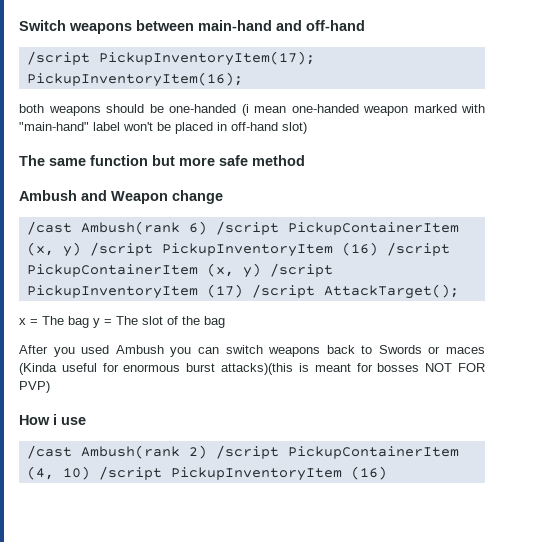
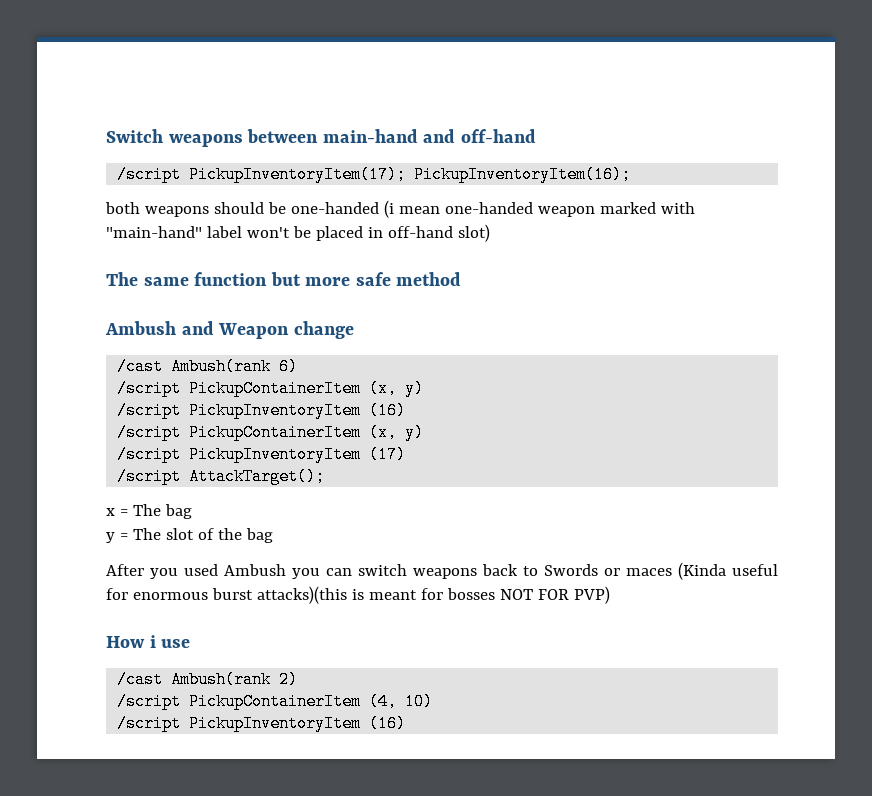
- /cast Ambush(rank 6) /script PickupContainerItem (x, y) /script PickupInventoryItem (16) /script PickupContainerItem (x, y) /script PickupInventoryItem (17) /script AttackTarget();
+ /cast Ambush(rank 6)
+ /script PickupContainerItem (x, y)
+ /script PickupInventoryItem (16)
+ /script PickupContainerItem (x, y)
+ /script PickupInventoryItem (17)
+ /script AttackTarget();
- x = The bag y = The slot of the bag
+ x = The bag
+ y = The slot of the bag
- /cast Ambush(rank 2) /script PickupContainerItem (4, 10) /script PickupInventoryItem (16)
+ /cast Ambush(rank 2)
+ /script PickupContainerItem (4, 10)
+ /script PickupInventoryItem (16)

